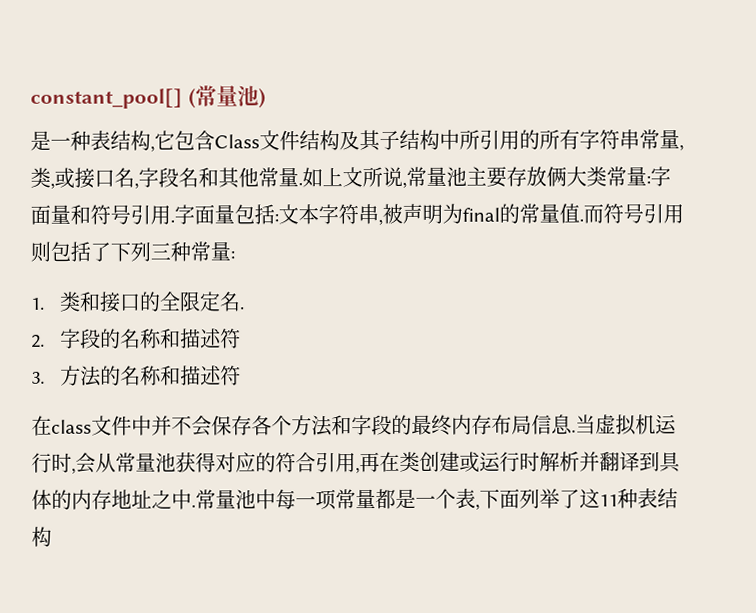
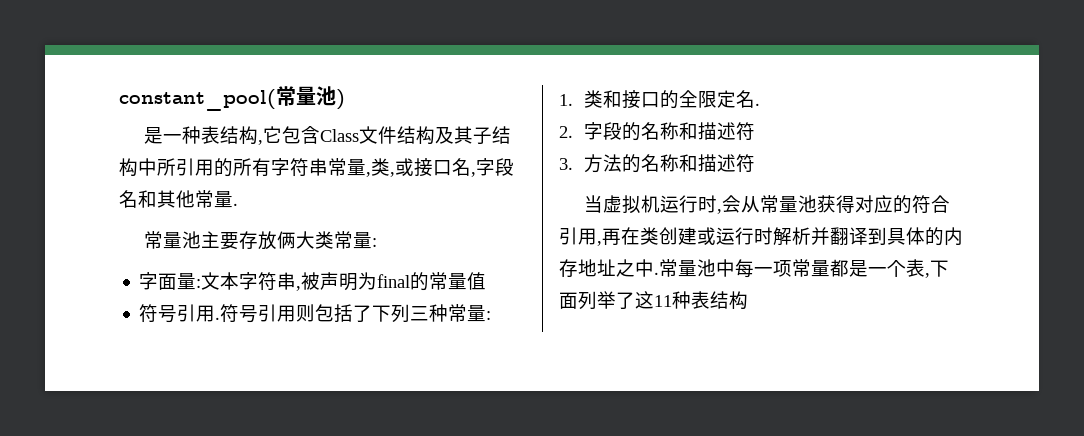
- constant_pool[] (常量池)
+ constant_pool(常量池)
- 是一种表结构,它包含Class文件结构及其子结构中所引用的所有字符串常量,类,或接口名,字段名和其他常量.如上文所说,常量池主要存放俩大类常量:字面量和符号引用.字面量包括:文本字符串,被声明为final的常量值.而符号引用则包括了下列三种常量:
+ 是一种表结构,它包含Class文件结构及其子结构中所引用的所有字符串常量,类,或接口名,字段名和其他常量.
+ 常量池主要存放俩大类常量:
+ 字面量:文本字符串,被声明为final的常量值
+ 符号引用.符号引用则包括了下列三种常量:
- 在class文件中并不会保存各个方法和字段的最终内存布局信息.

